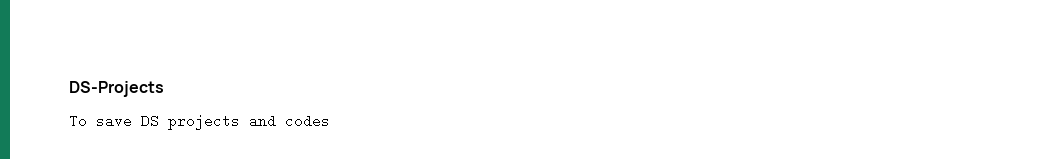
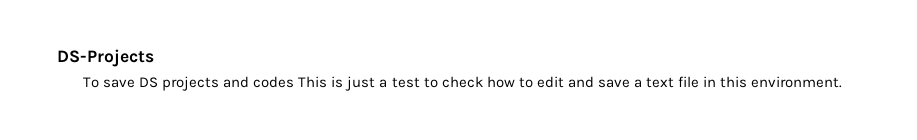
- To save DS projects and codes
+ To save DS projects and codes This is just a test to check how to edit and save a text file in this environment.

